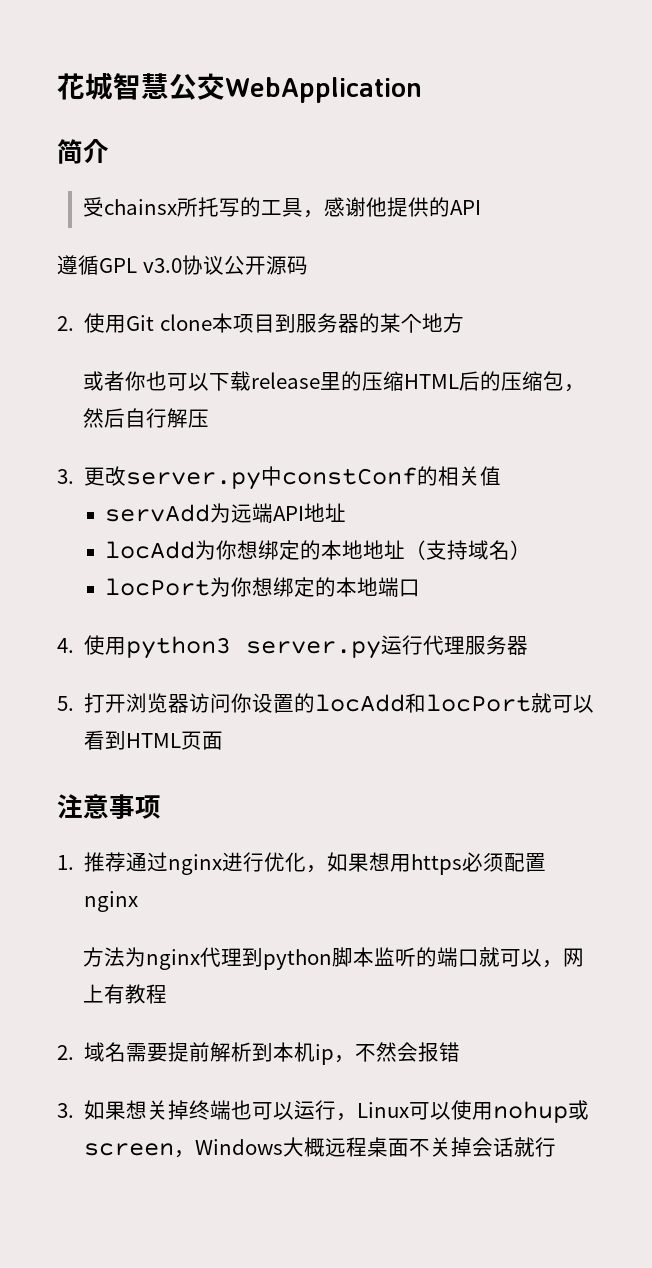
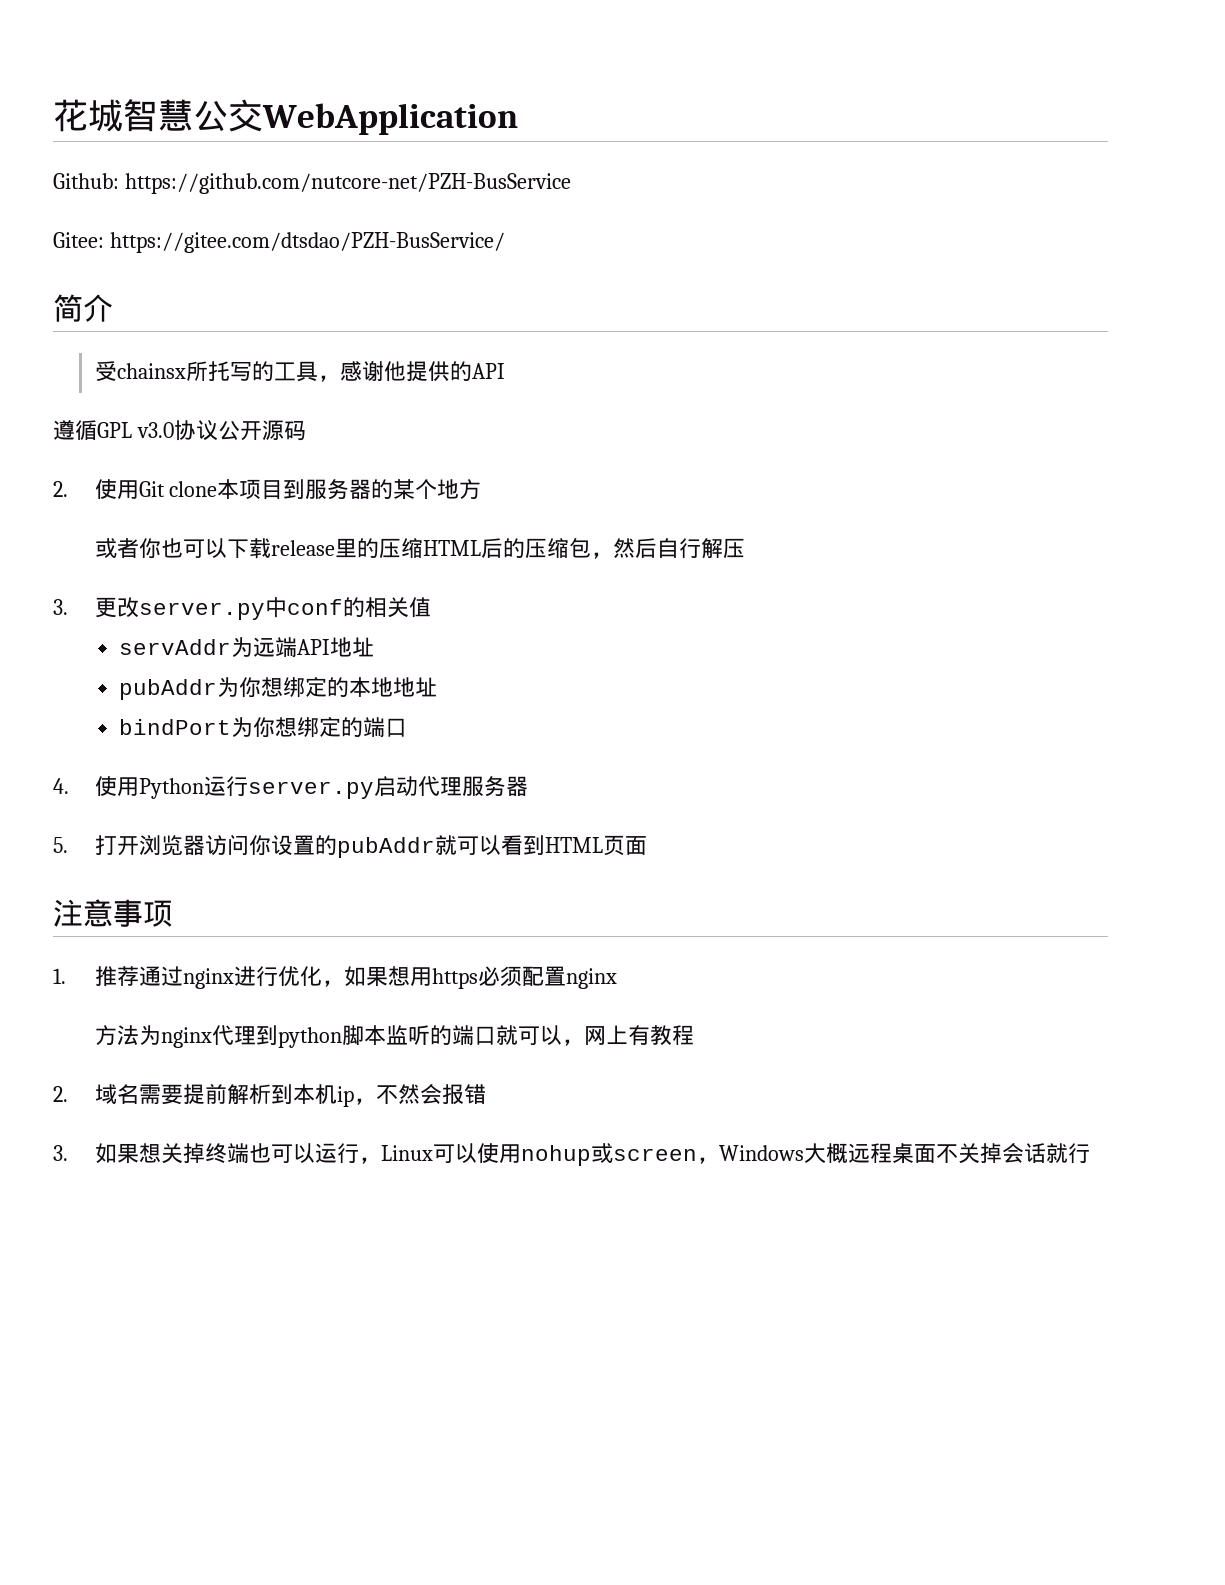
+ Github: https://github.com/nutcore-net/PZH-BusService
+ Gitee: https://gitee.com/dtsdao/PZH-BusService/
- 3.更改server.py中constConf的相关值
+ 3.更改server.py中conf的相关值
- servAdd为远端API地址
+ servAddr为远端API地址
- locAdd为你想绑定的本地地址（支持域名）
- locPort为你想绑定的本地端口
+ pubAddr为你想绑定的本地地址
+ bindPort为你想绑定的端口
- 4.使用python3 server.py运行代理服务器
+ 4.使用Python运行server.py启动代理服务器
- 5.打开浏览器访问你设置的locAdd和locPort就可以看到HTML页面
+ 5.打开浏览器访问你设置的pubAddr就可以看到HTML页面

